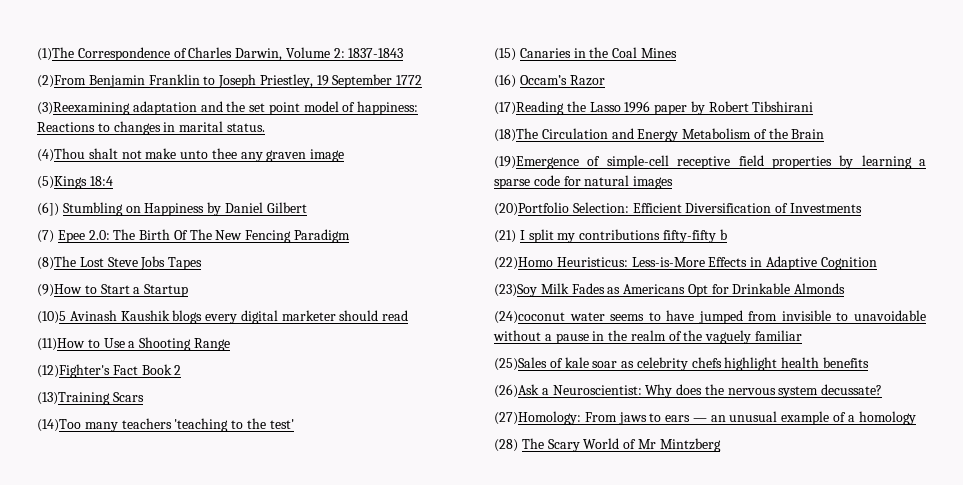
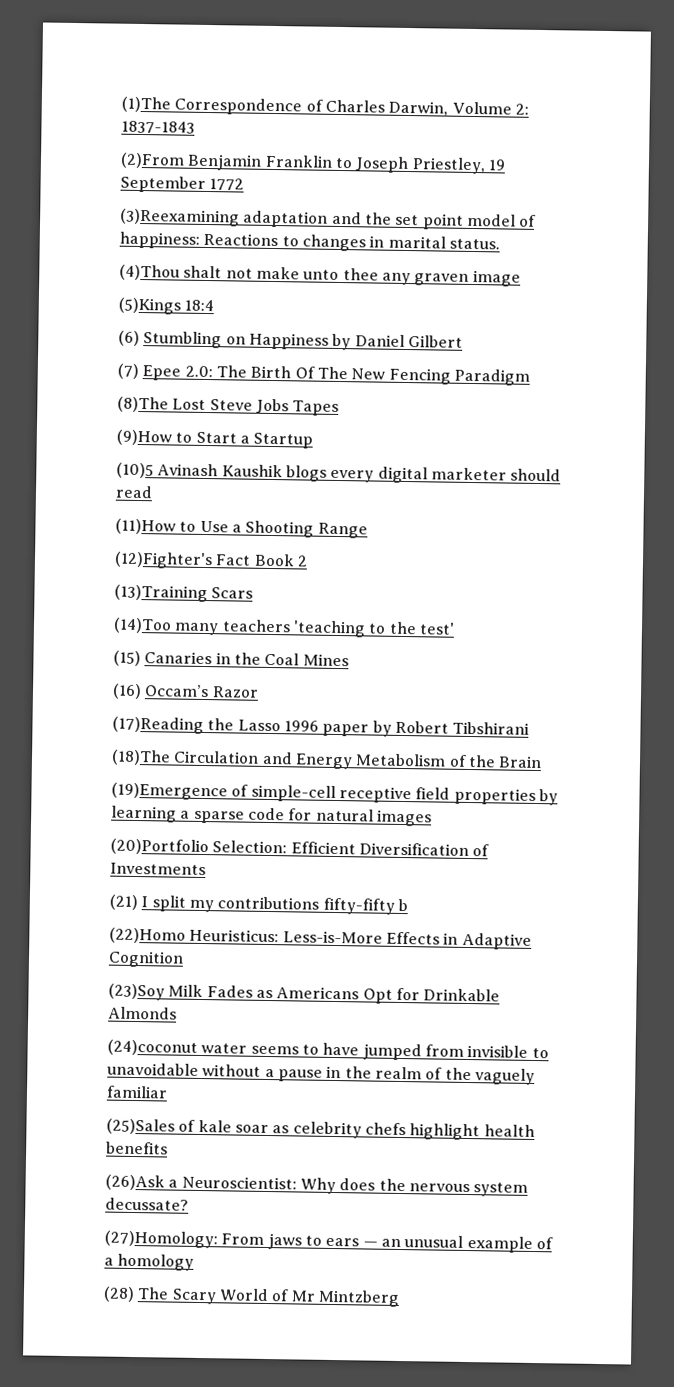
- (6]) Stumbling on Happiness by Daniel Gilbert
+ (6) Stumbling on Happiness by Daniel Gilbert

